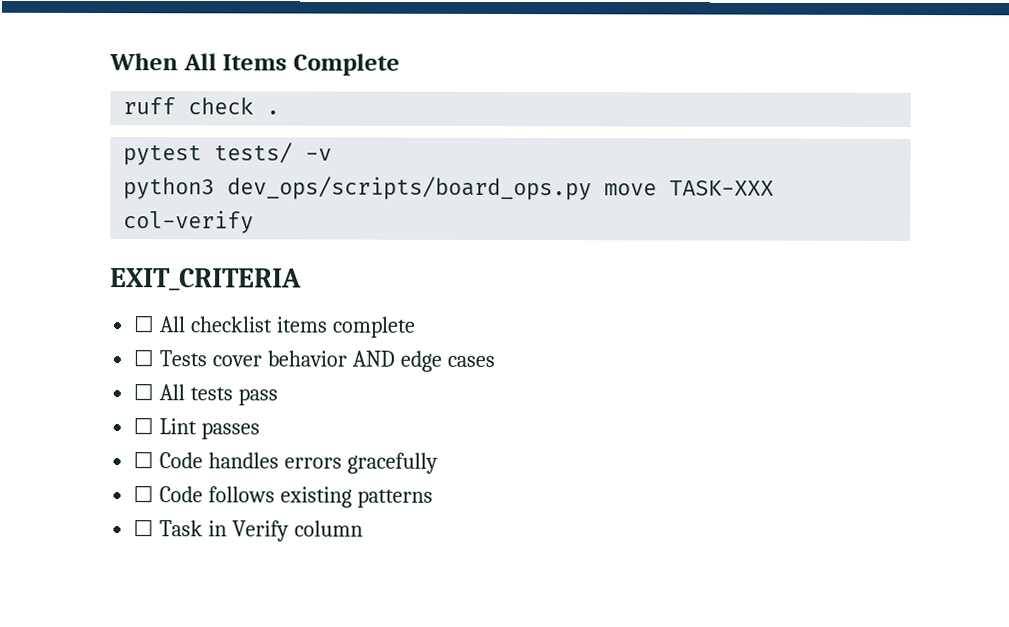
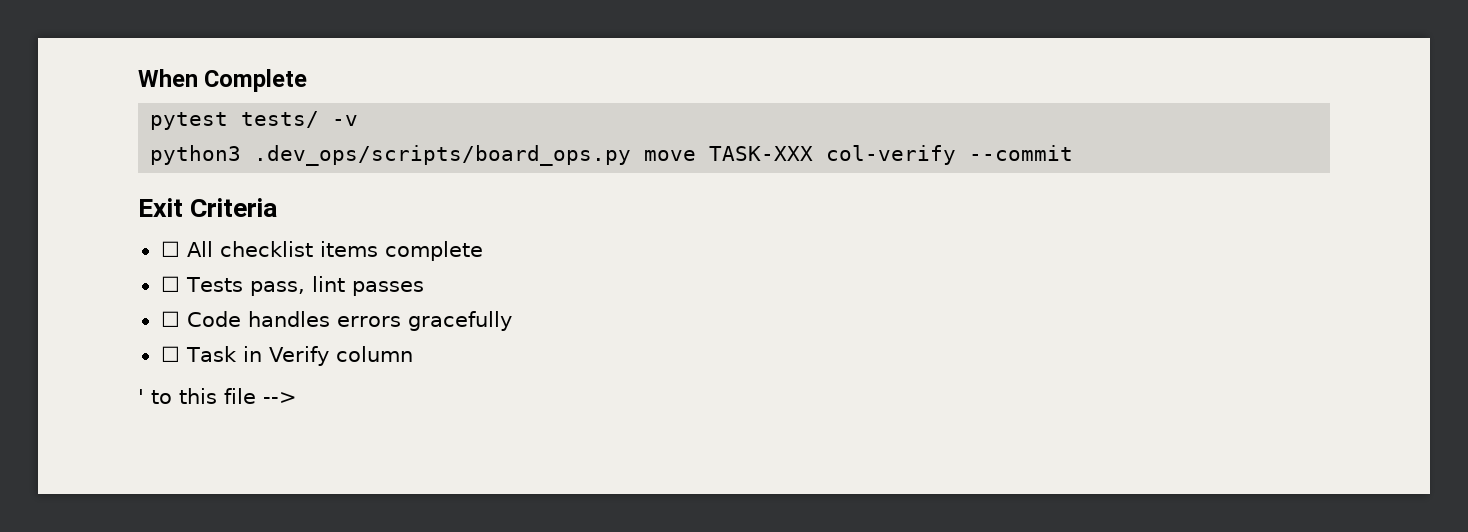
- When All Items Complete
+ When Complete
- ruff check .
- python3 dev_ops/scripts/board_ops.py move TASK-XXX col-verify
- EXIT_CRITERIA
+ python3 .dev_ops/scripts/board_ops.py move TASK-XXX col-verify --commit
+ Exit Criteria
- ☐ Tests cover behavior AND edge cases
- ☐ All tests pass
- ☐ Lint passes
+ ☐ Tests pass, lint passes
- ☐ Code follows existing patterns
+ ' to this file -->

